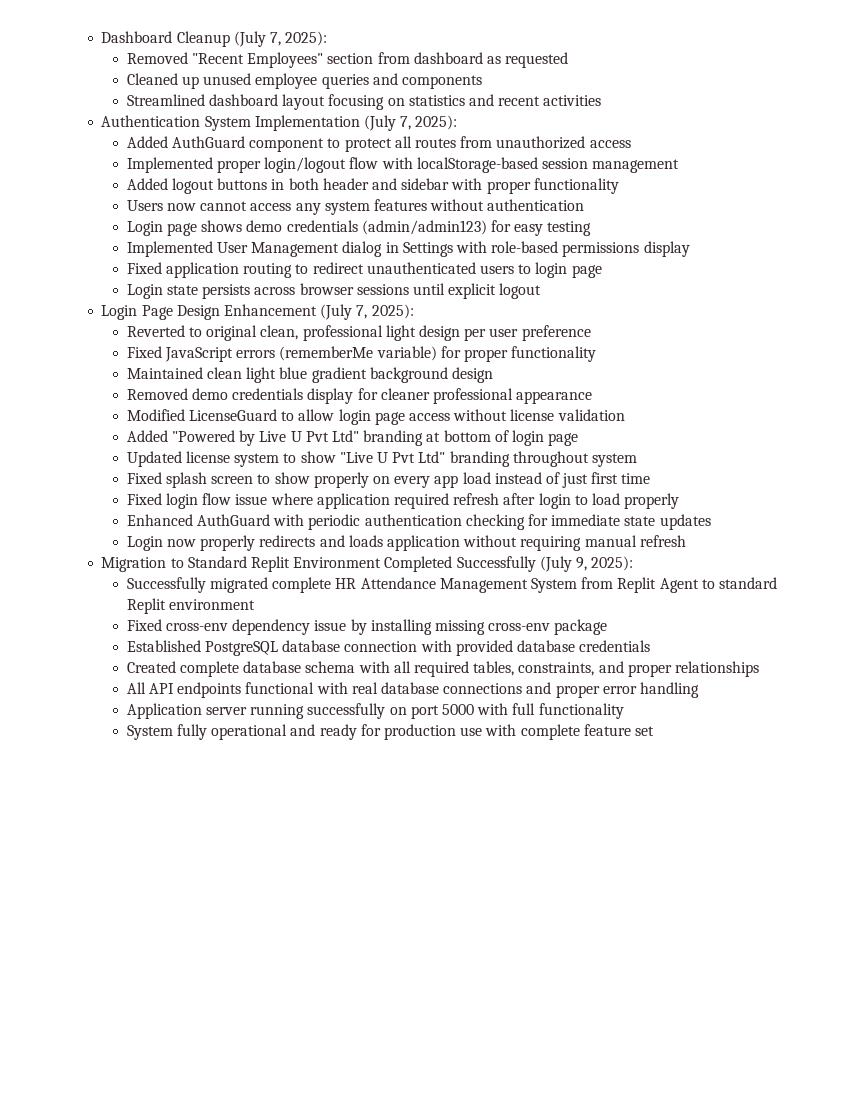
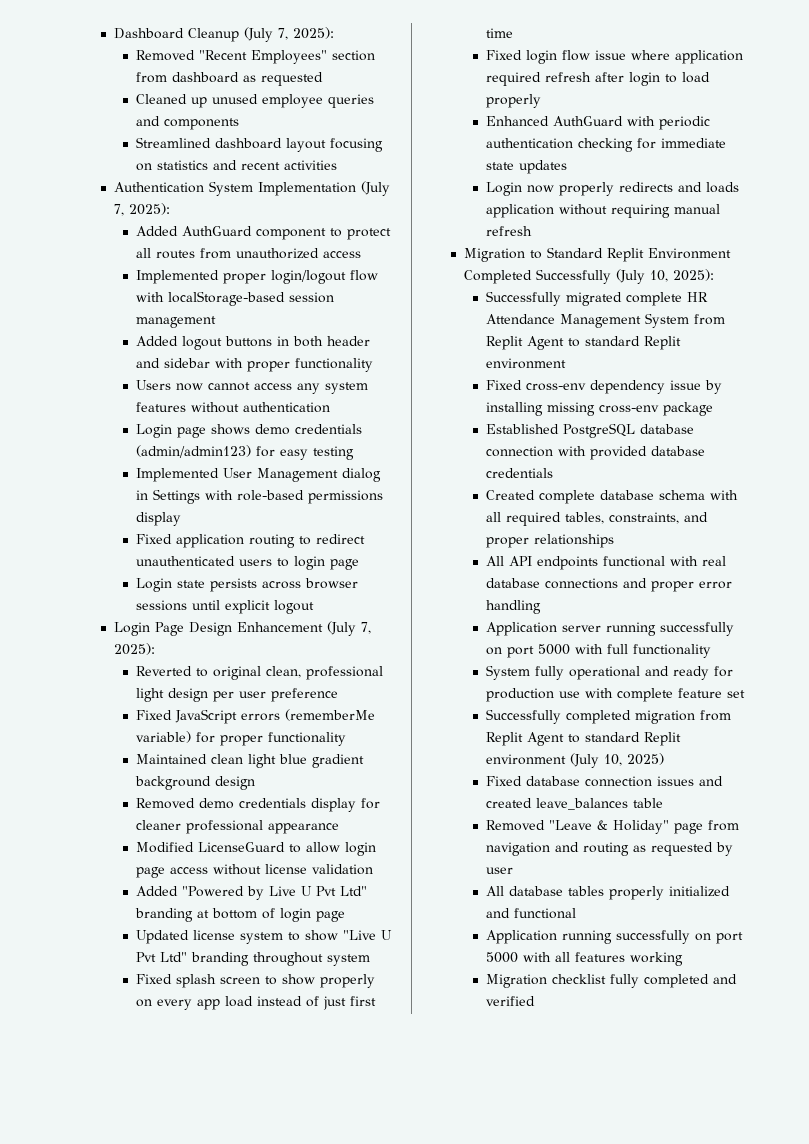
- Migration to Standard Replit Environment Completed Successfully (July 9, 2025):
+ Migration to Standard Replit Environment Completed Successfully (July 10, 2025):
+ Successfully completed migration from Replit Agent to standard Replit environment (July 10, 2025)
+ Fixed database connection issues and created leave_balances table
+ Removed "Leave & Holiday" page from navigation and routing as requested by user
+ All database tables properly initialized and functional
+ Application running successfully on port 5000 with all features working
+ Migration checklist fully completed and verified

